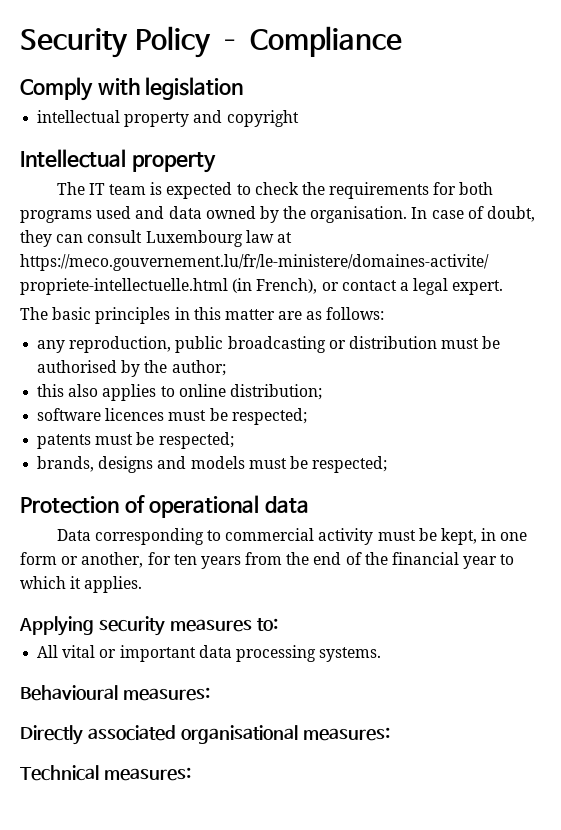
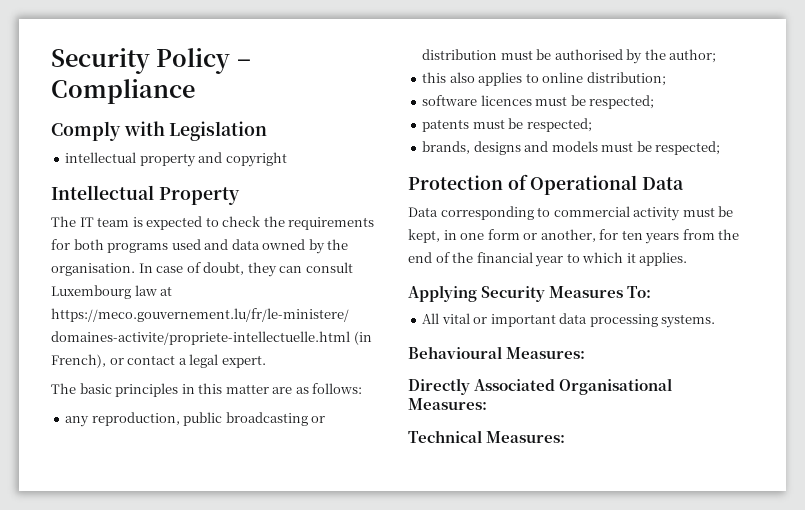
- Comply with legislation
+ Comply with Legislation
- Intellectual property
+ Intellectual Property
- Protection of operational data
+ Protection of Operational Data
- Applying security measures to:
+ Applying Security Measures To:
- Behavioural measures:
+ Behavioural Measures:
- Directly associated organisational measures:
+ Directly Associated Organisational Measures:
- Technical measures:
+ Technical Measures:

